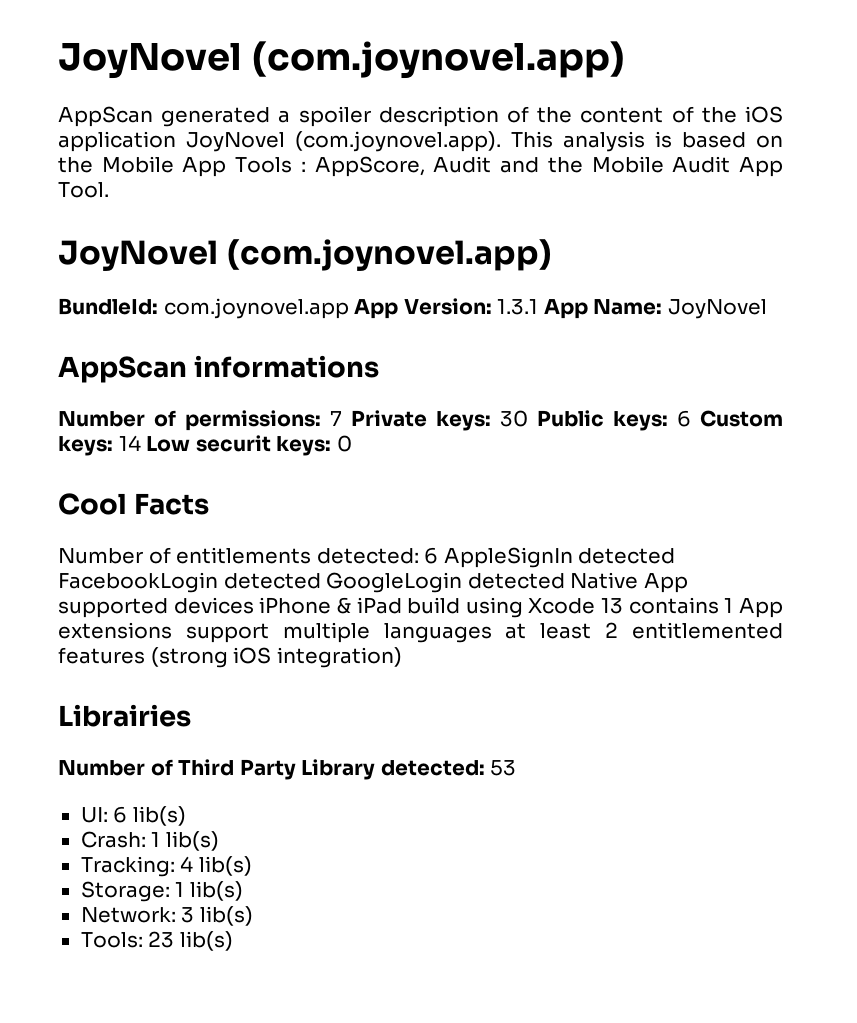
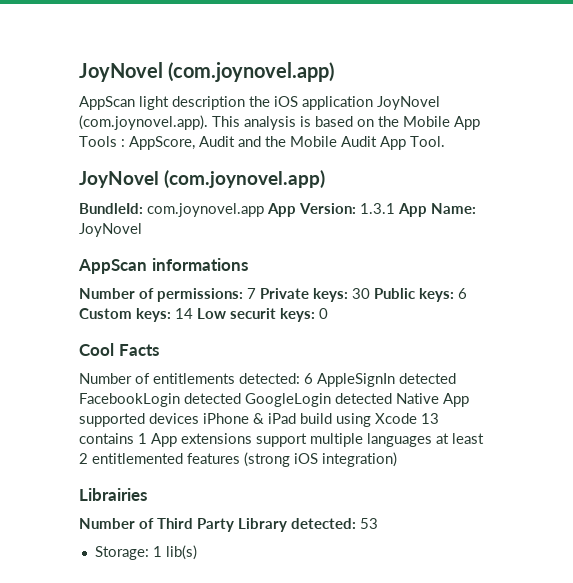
- AppScan generated a spoiler description of the content of the iOS application JoyNovel (com.joynovel.app). This analysis is based on the Mobile App Tools : AppScore, Audit and the Mobile Audit App Tool.
+ AppScan light description the iOS application JoyNovel (com.joynovel.app). This analysis is based on the Mobile App Tools : AppScore, Audit and the Mobile Audit App Tool.
- UI: 6 lib(s)
- Crash: 1 lib(s)
- Tracking: 4 lib(s)
  Storage: 1 lib(s)
- Network: 3 lib(s)
- Tools: 23 lib(s)

